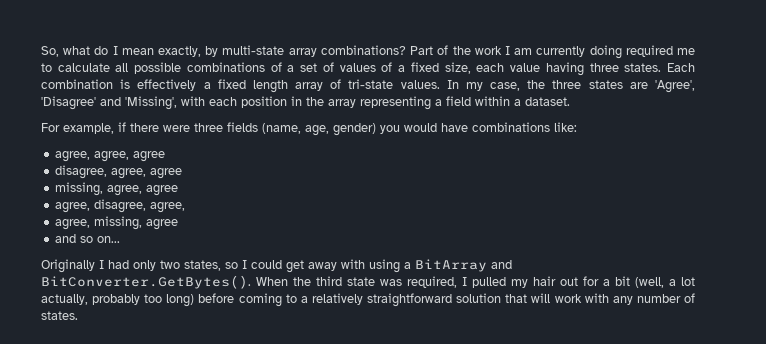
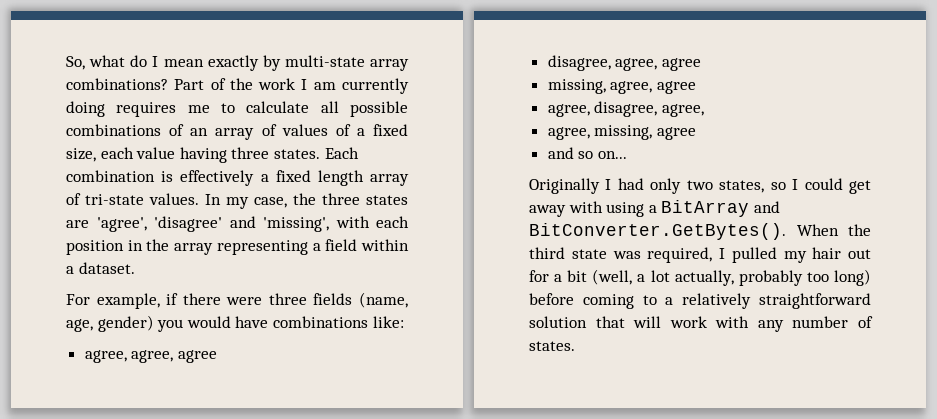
- So, what do I mean exactly, by multi-state array combinations?
+ So, what do I mean exactly by multi-state array combinations?
- Part of the work I am currently doing required me to calculate all possible combinations of a set of values of a fixed size, each value having three states.
+ Part of the work I am currently doing requires me to calculate all possible combinations of an array of values of a fixed size, each value having three states.
- In my case, the three states are 'Agree', 'Disagree' and 'Missing', with each position in the array representing a field within a dataset.
+ In my case, the three states are 'agree', 'disagree' and 'missing', with each position in the array representing a field within a dataset.

